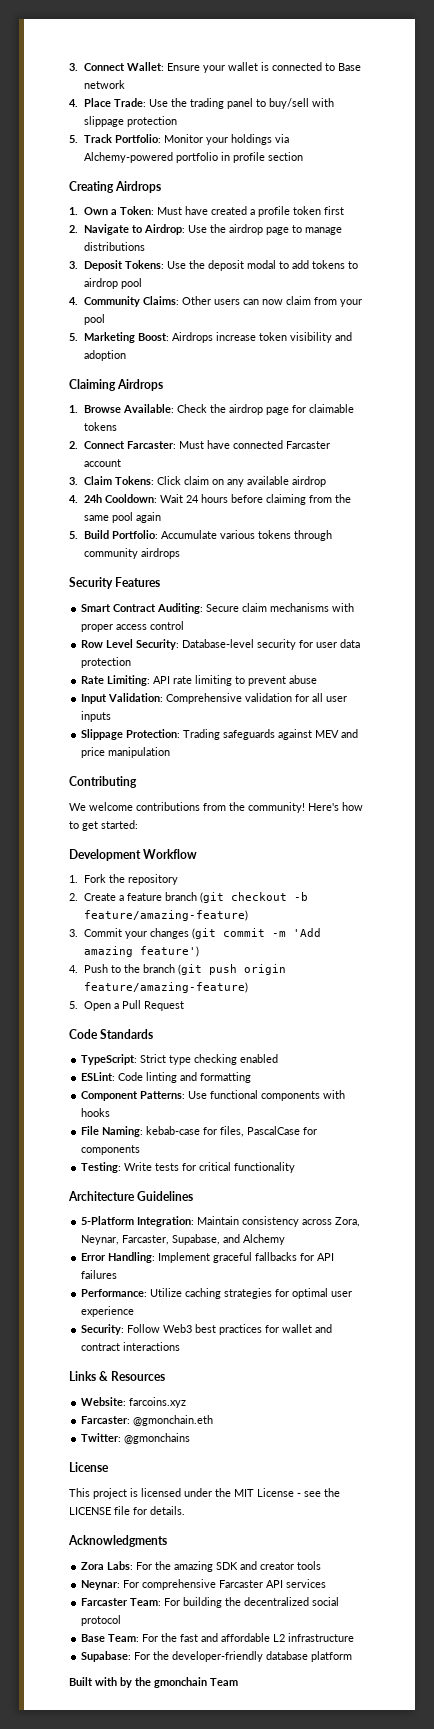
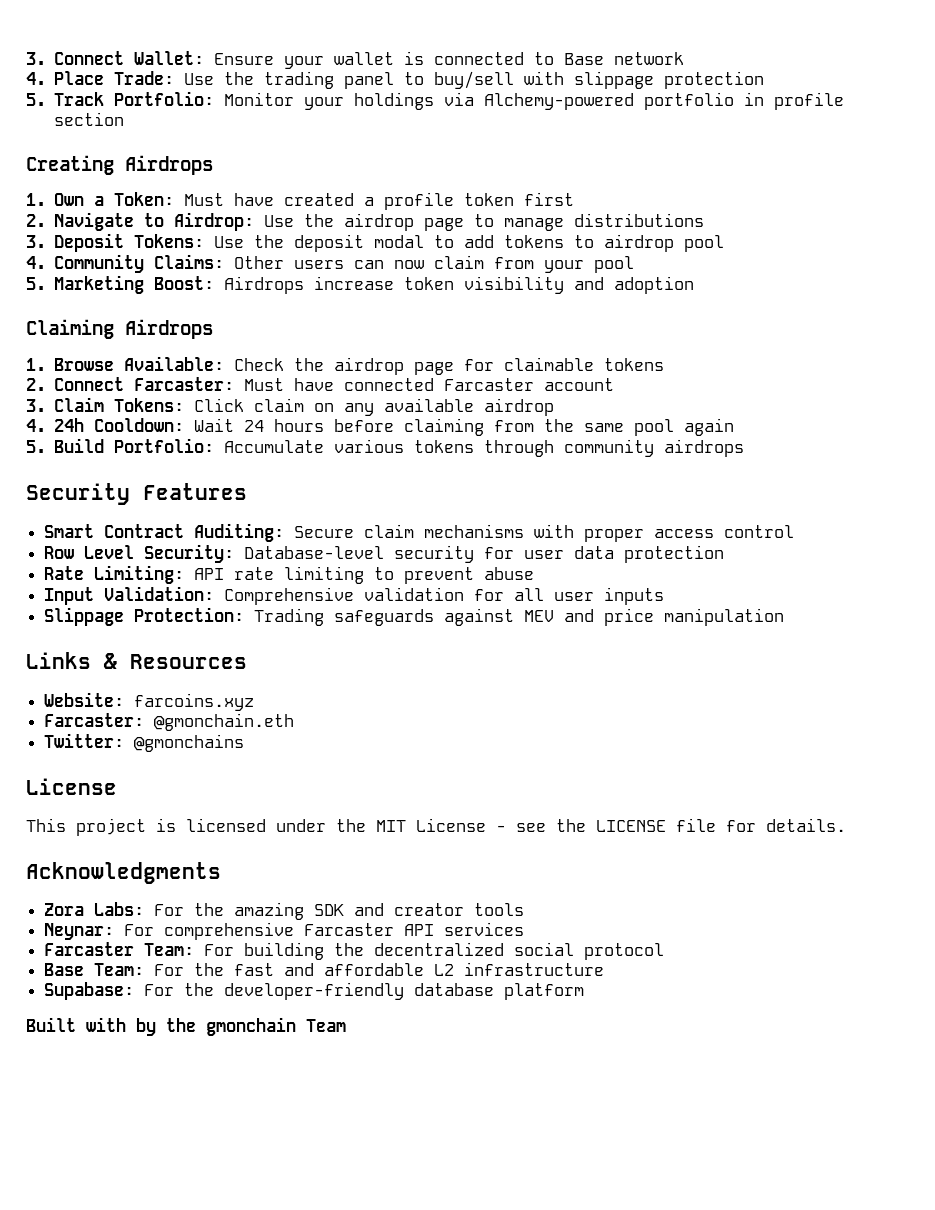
- Contributing
- We welcome contributions from the community! Here's how to get started:
- Development Workflow
- 1. Fork the repository
- 2. Create a feature branch (git checkout -b feature/amazing-feature)
- 3. Commit your changes (git commit -m 'Add amazing feature')
- 4. Push to the branch (git push origin feature/amazing-feature)
- 5. Open a Pull Request
- Code Standards
- TypeScript: Strict type checking enabled
- ESLint: Code linting and formatting
- Component Patterns: Use functional components with hooks
- File Naming: kebab-case for files, PascalCase for components
- Testing: Write tests for critical functionality
- Architecture Guidelines
- 5-Platform Integration: Maintain consistency across Zora, Neynar, Farcaster, Supabase, and Alchemy
- Error Handling: Implement graceful fallbacks for API failures
- Performance: Utilize caching strategies for optimal user experience
- Security: Follow Web3 best practices for wallet and contract interactions

